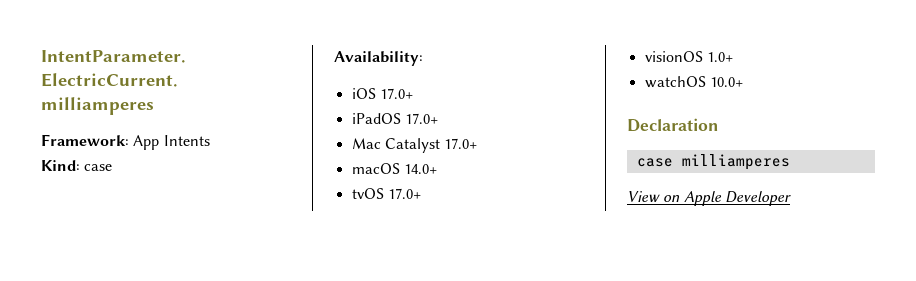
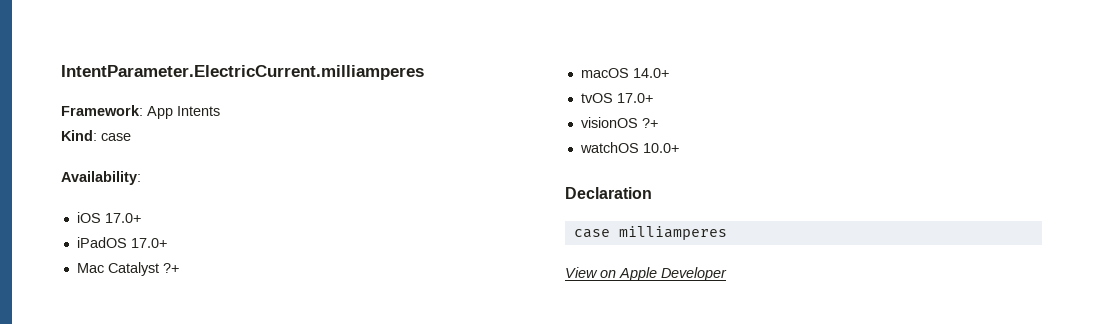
- Mac Catalyst 17.0+
+ Mac Catalyst ?+
- visionOS 1.0+
+ visionOS ?+

